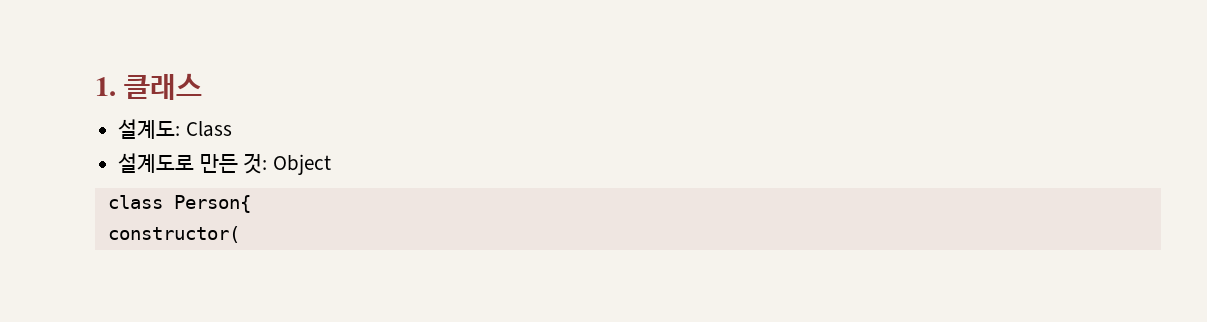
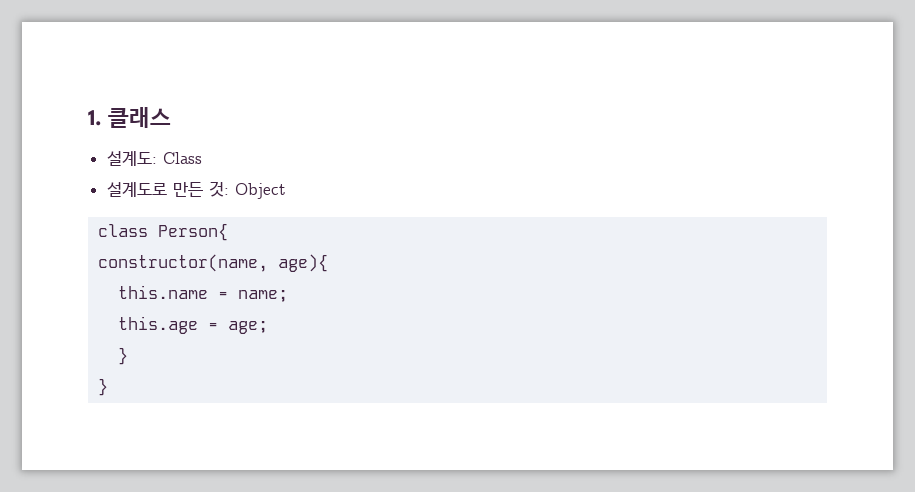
- constructor(
+ constructor(name, age){
+ this.name = name;
+ this.age = age;
+ }
+ }

